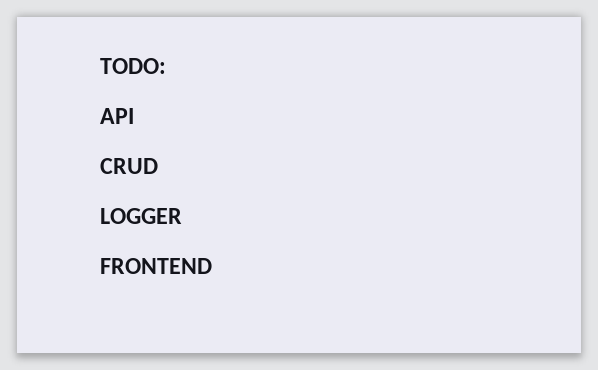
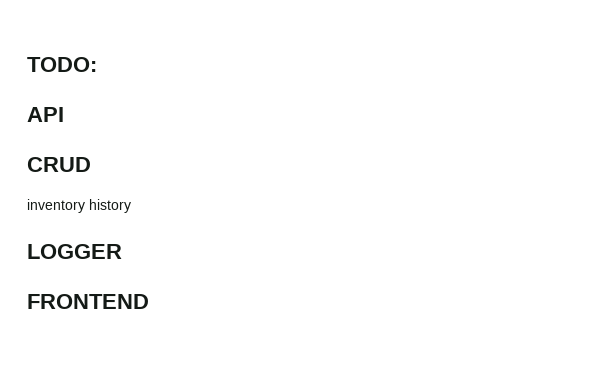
+ inventory history

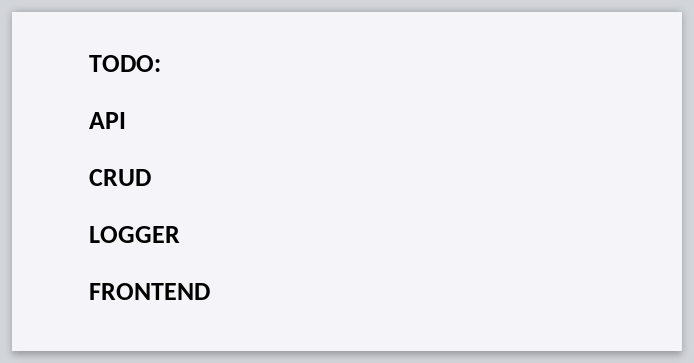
- inventory history

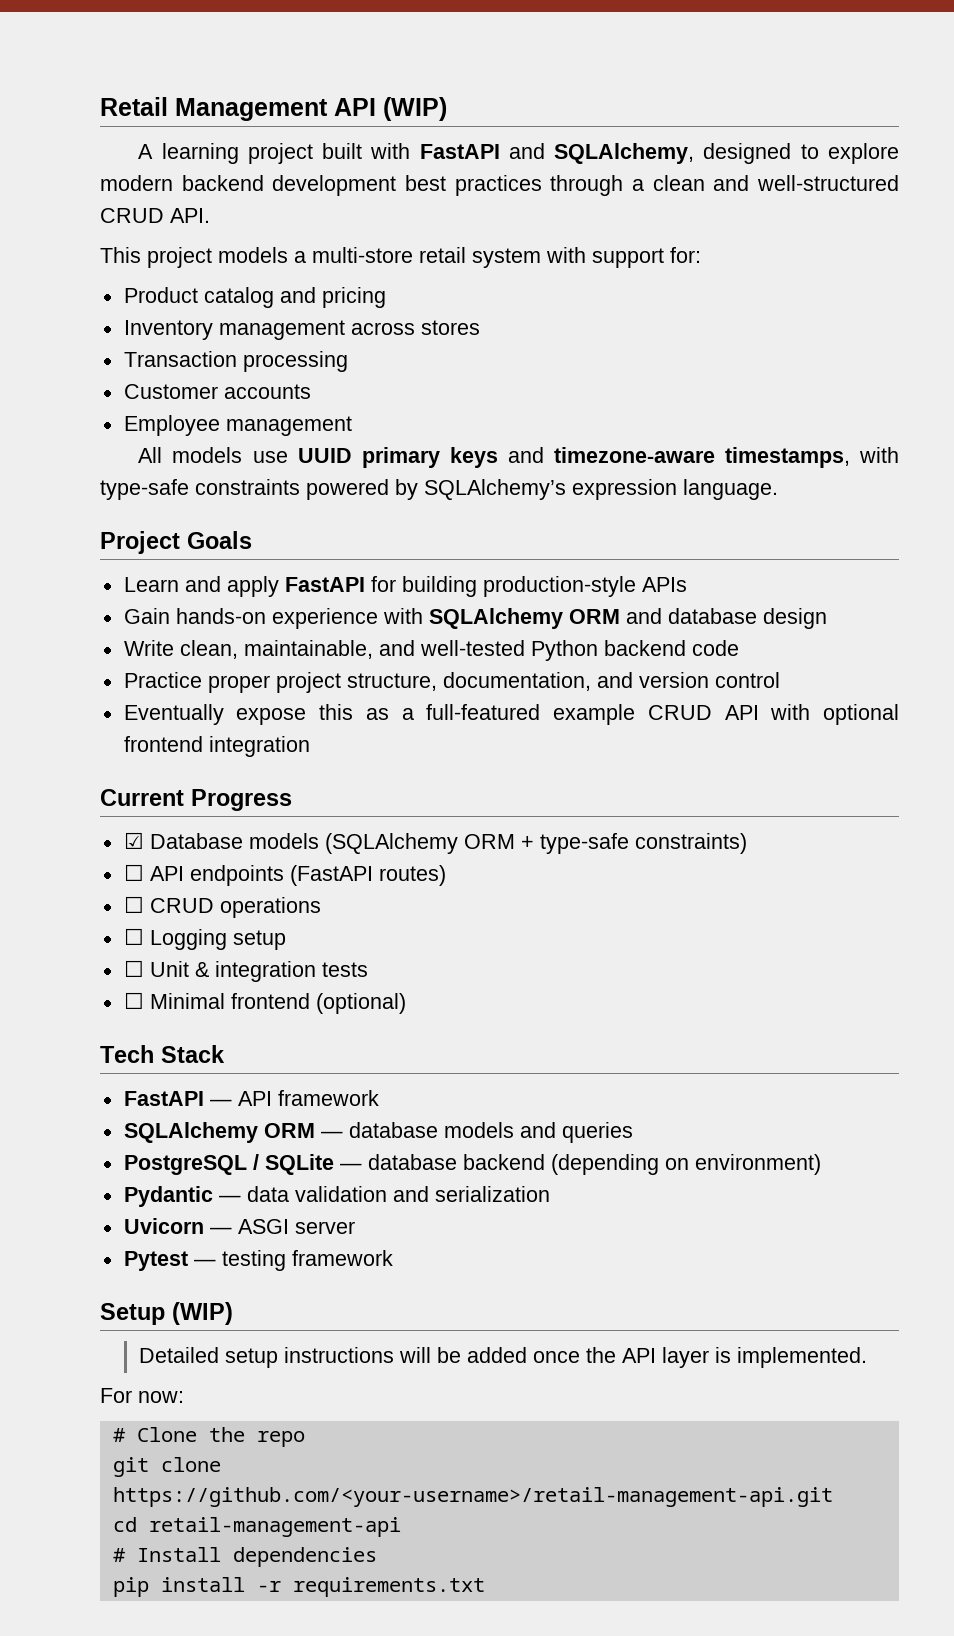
- TODO:
- API
- CRUD
- LOGGER
- FRONTEND
+ Retail Management API (WIP)
+ A learning project built with FastAPI and SQLAlchemy, designed to explore modern backend development best practices through a clean and well-structured CRUD API.
+ This project models a multi-store retail system with support for:
+ Product catalog and pricing
+ Inventory management across stores
+ Transaction processing
+ Customer accounts
+ Employee management
+ All models use UUID primary keys and timezone-aware timestamps, with type-safe constraints powered by SQLAlchemy’s expression language.
+ Project Goals
+ Learn and apply FastAPI for building production-style APIs
+ Gain hands-on experience with SQLAlchemy ORM and database design
+ Write clean, maintainable, and well-tested Python backend code
+ Practice proper project structure, documentation, and version control
+ Eventually expose this as a full-featured example CRUD API with optional frontend integration
+ Current Progress
+ ☑ Database models (SQLAlchemy ORM + type-safe constraints)
+ ☐ API endpoints (FastAPI routes)
+ ☐ CRUD operations
+ ☐ Logging setup
+ ☐ Unit & integration tests
+ ☐ Minimal frontend (optional)
+ Tech Stack
+ FastAPI — API framework
+ SQLAlchemy ORM — database models and queries
+ PostgreSQL / SQLite — database backend (depending on environment)
+ Pydantic — data validation and serialization
+ Uvicorn — ASGI server
+ Pytest — testing framework
+ Setup (WIP)
+ Detailed setup instructions will be added once the API layer is implemented.
+ For now:
+ # Clone the repo
+ git clone https://github.com/<your-username>/retail-management-api.git
+ cd retail-management-api
+ # Install dependencies
+ pip install -r requirements.txt

